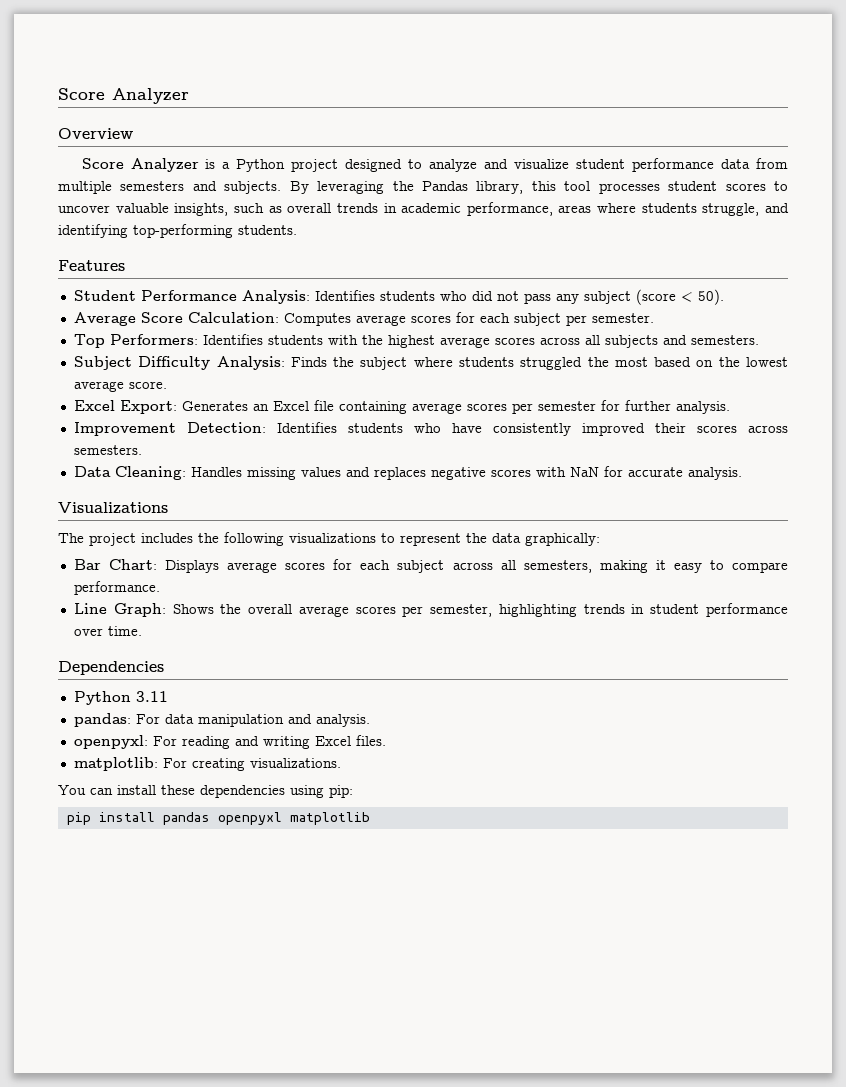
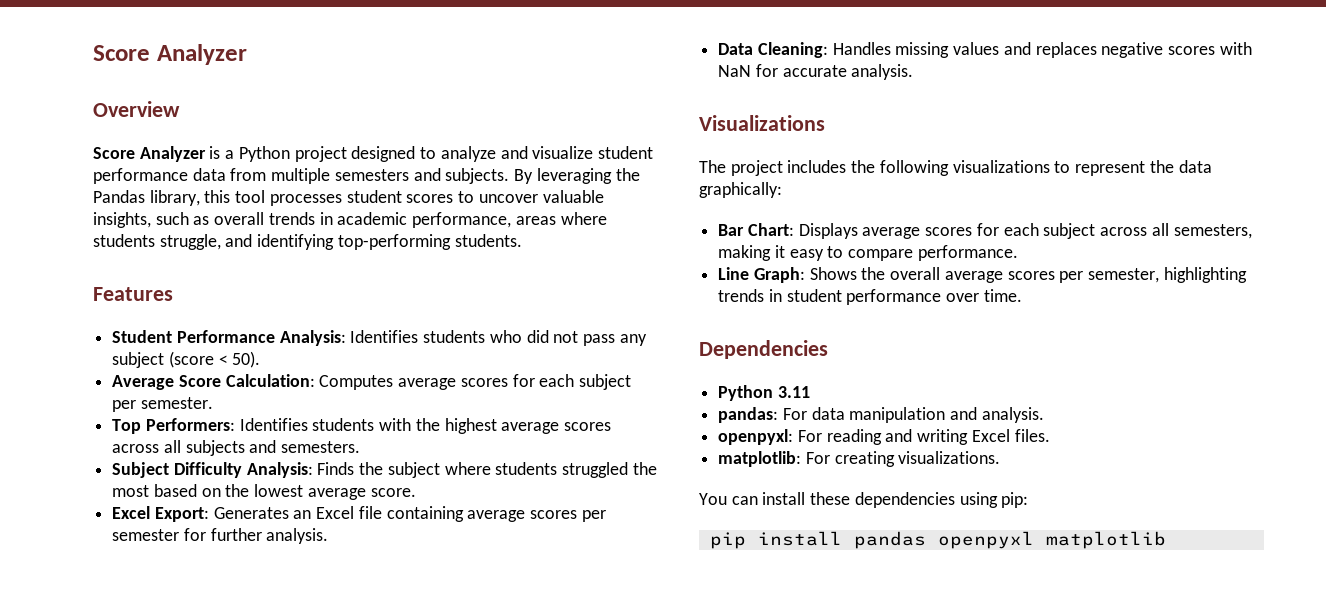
- Improvement Detection: Identifies students who have consistently improved their scores across semesters.

